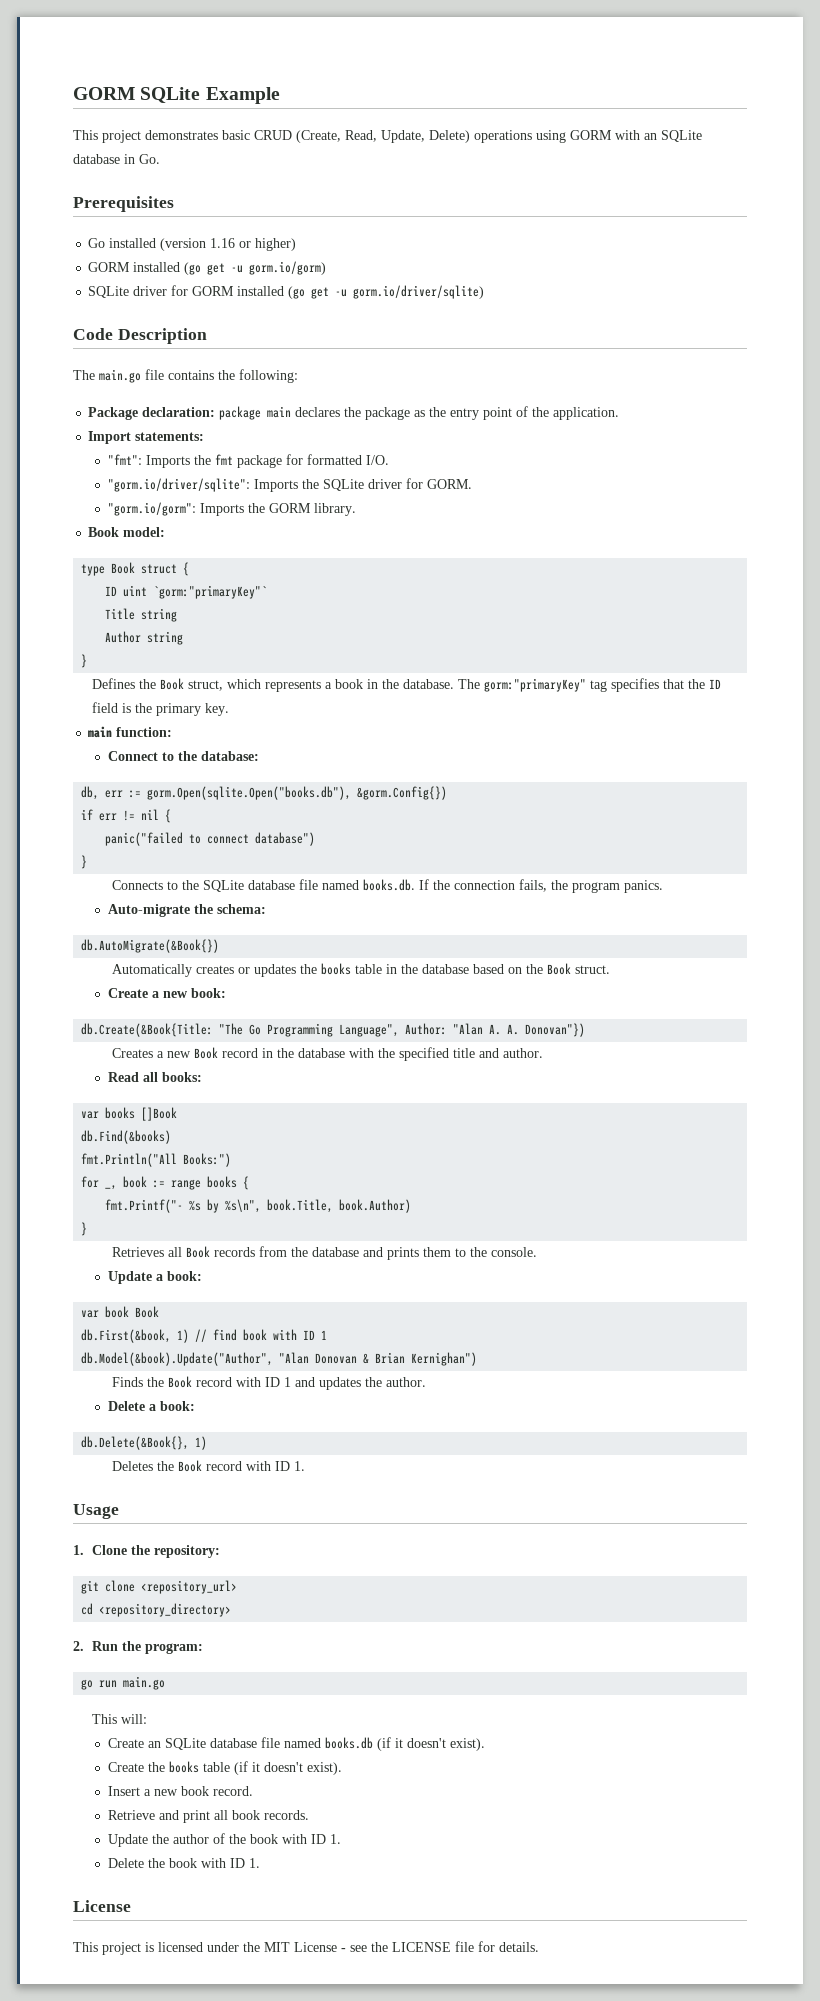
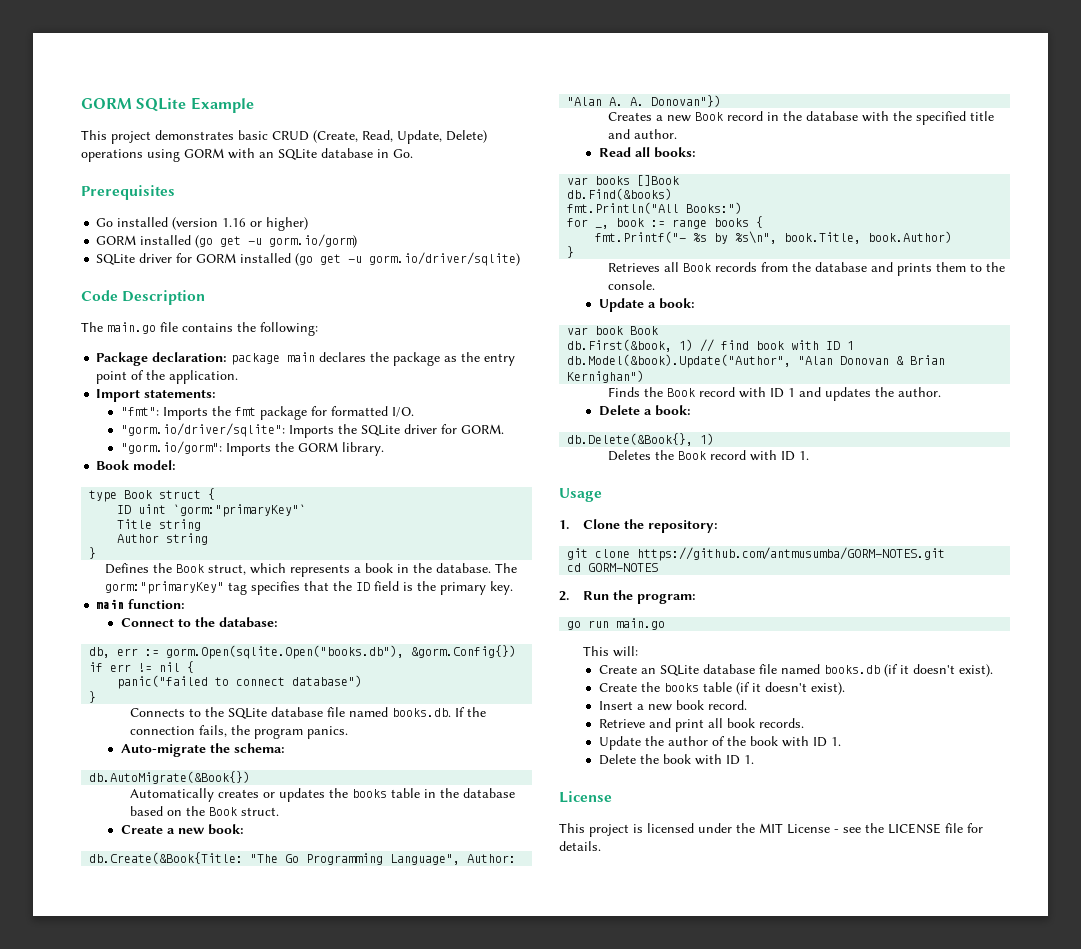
- git clone <repository_url>
+ git clone https://github.com/antmusumba/GORM-NOTES.git
- cd <repository_directory>
+ cd GORM-NOTES

